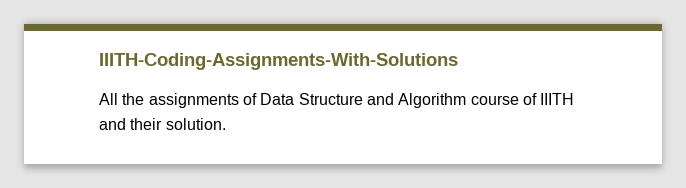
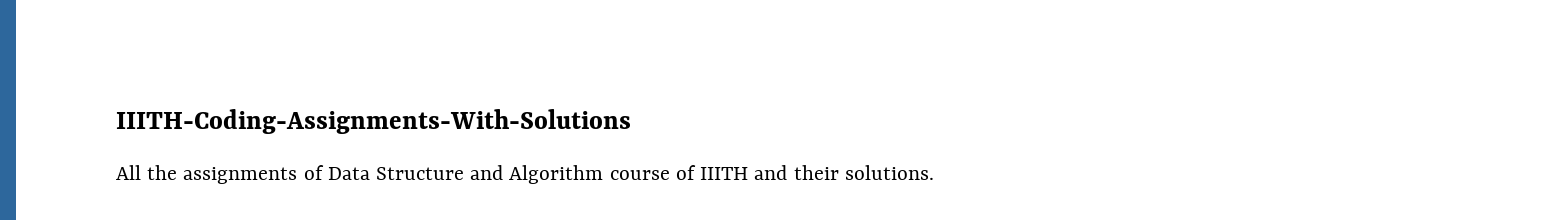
- All the assignments of Data Structure and Algorithm course of IIITH and their solution.
+ All the assignments of Data Structure and Algorithm course of IIITH and their solutions.

